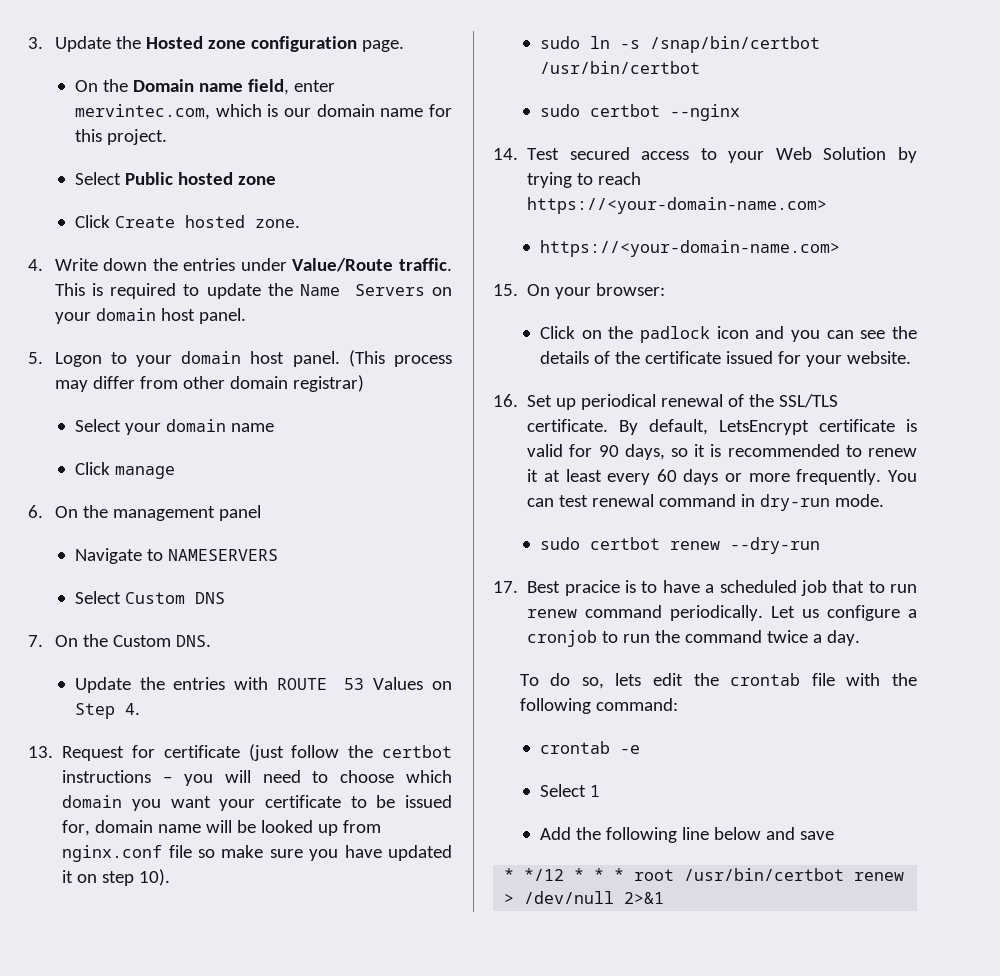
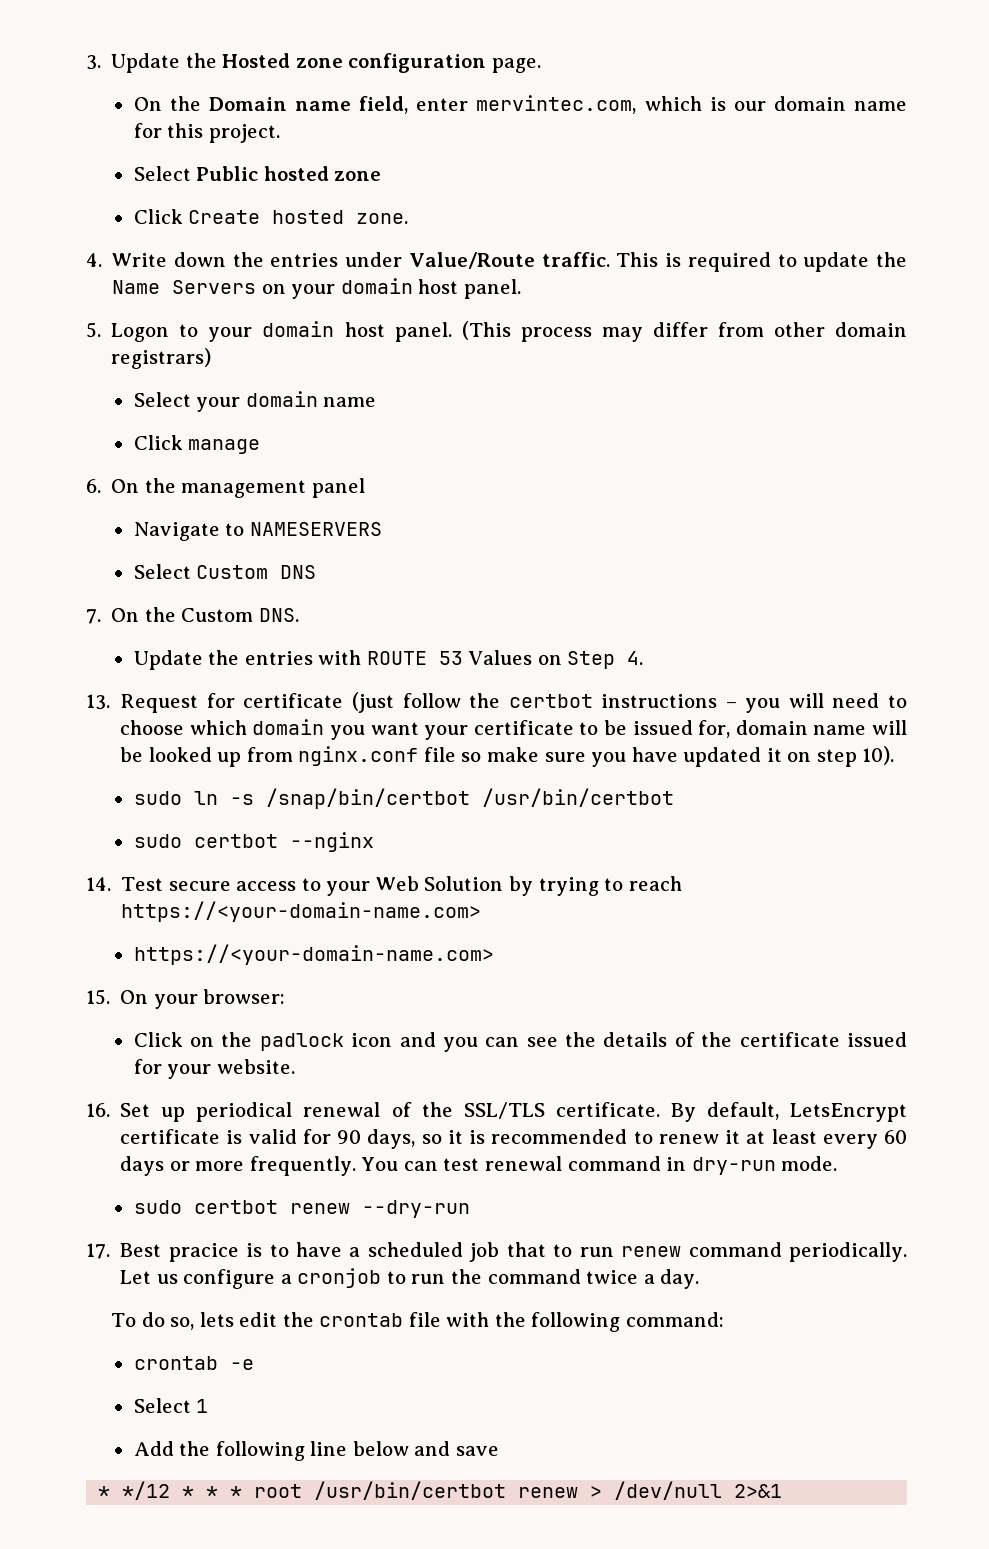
- (This process may differ from other domain registrar)
+ (This process may differ from other domain registrars)
- 14. Test secured access to your Web Solution by trying to reach https://<your-domain-name.com>
+ 14. Test secure access to your Web Solution by trying to reach https://<your-domain-name.com>

